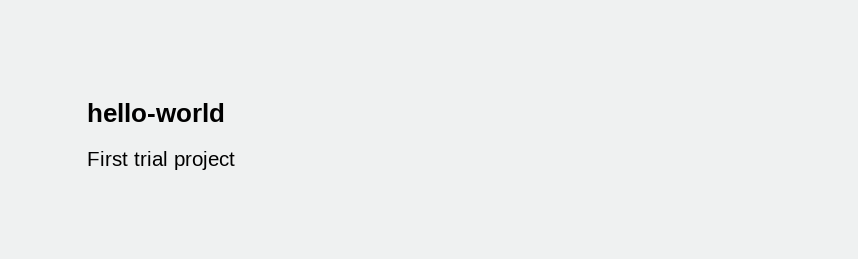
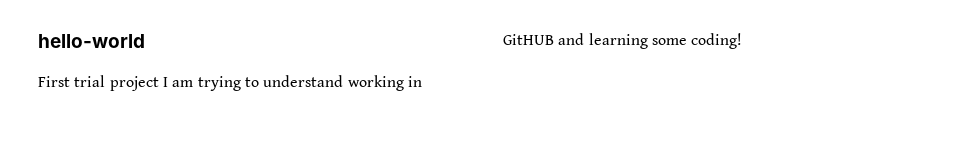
- First trial project
+ First trial project I am trying to understand working in GitHUB and learning some coding!

